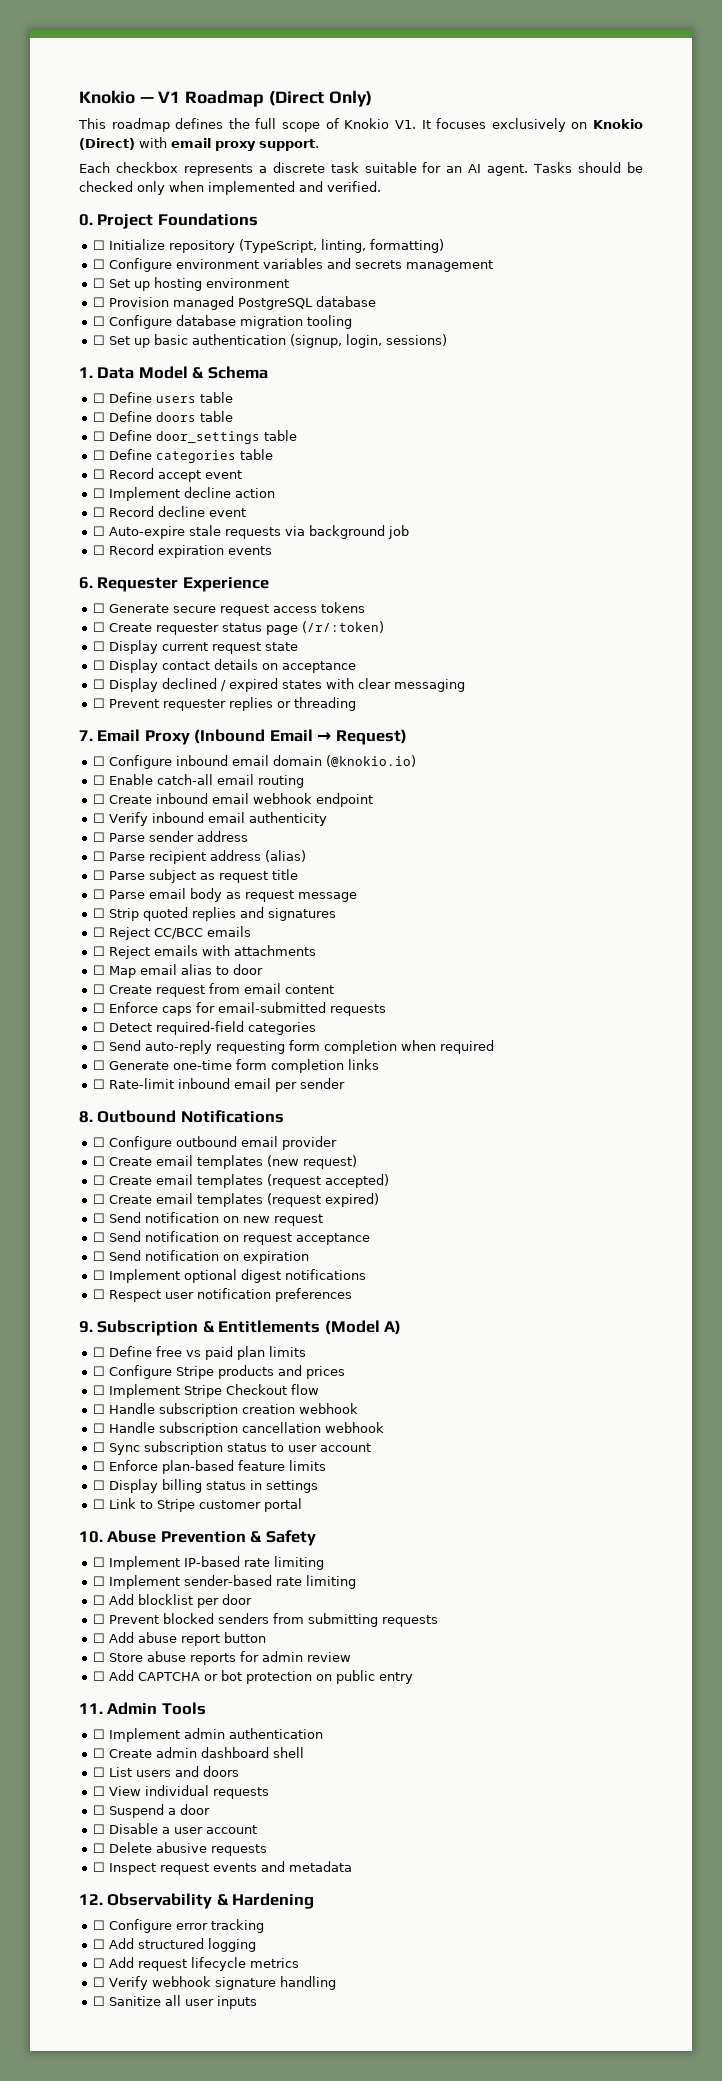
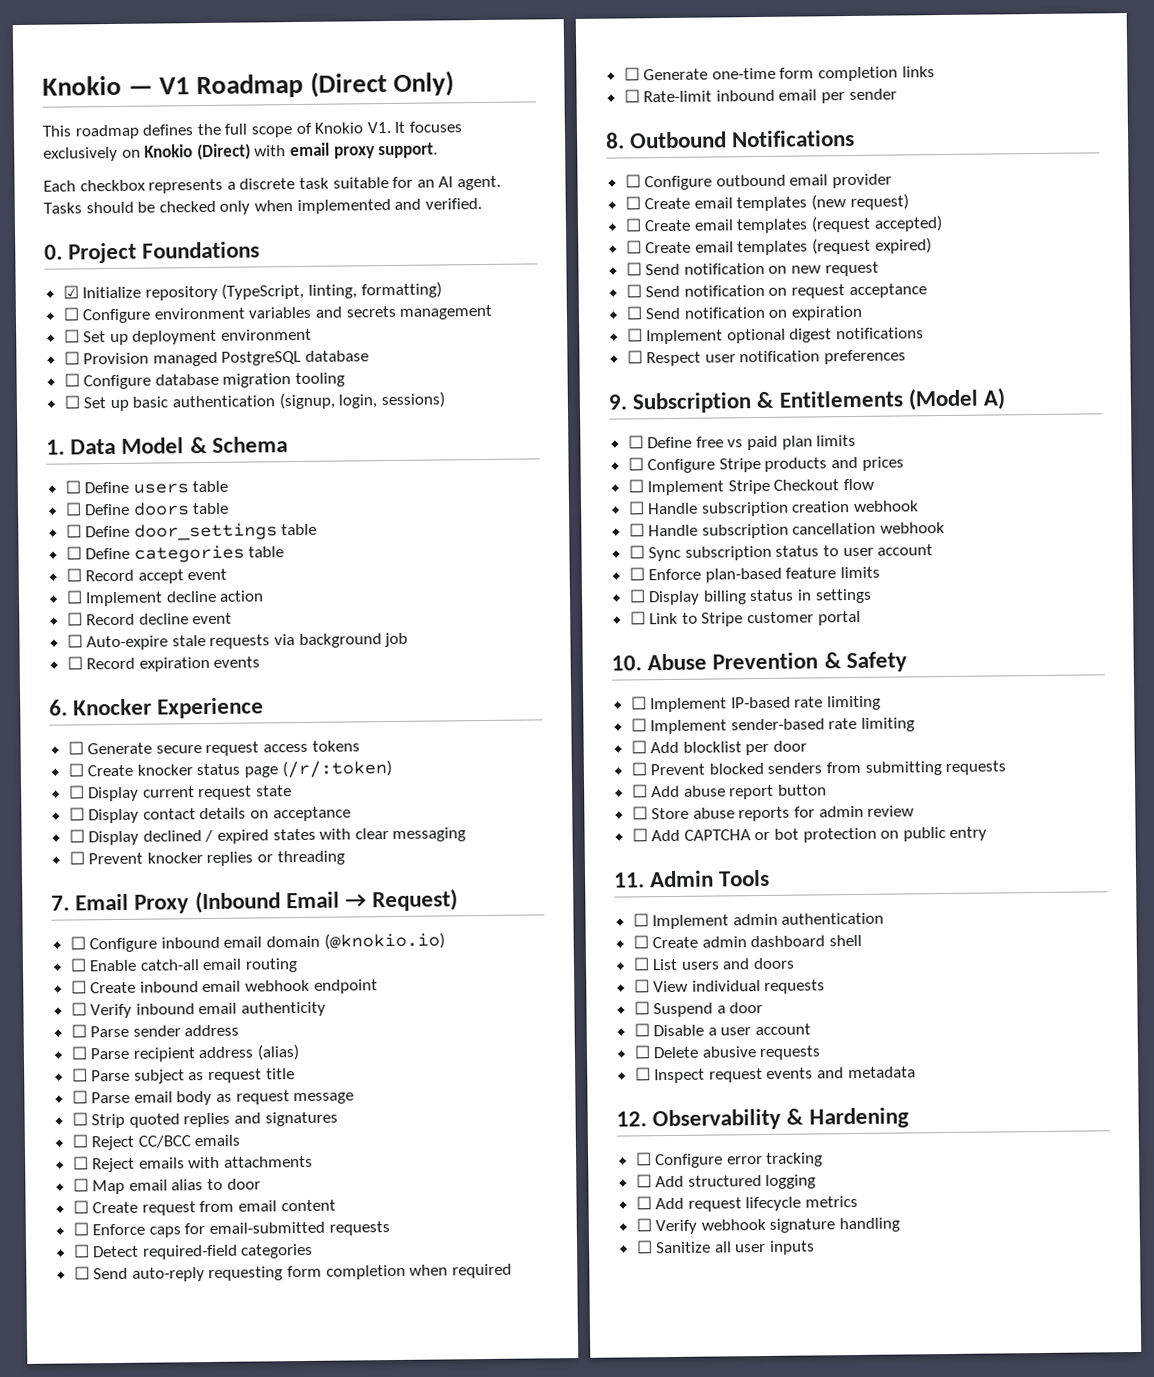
- ☐ Initialize repository (TypeScript, linting, formatting)
+ ☑ Initialize repository (TypeScript, linting, formatting)
- ☐ Set up hosting environment
+ ☐ Set up deployment environment
- 6. Requester Experience
+ 6. Knocker Experience
- ☐ Create requester status page (/r/:token)
+ ☐ Create knocker status page (/r/:token)
- ☐ Prevent requester replies or threading
+ ☐ Prevent knocker replies or threading

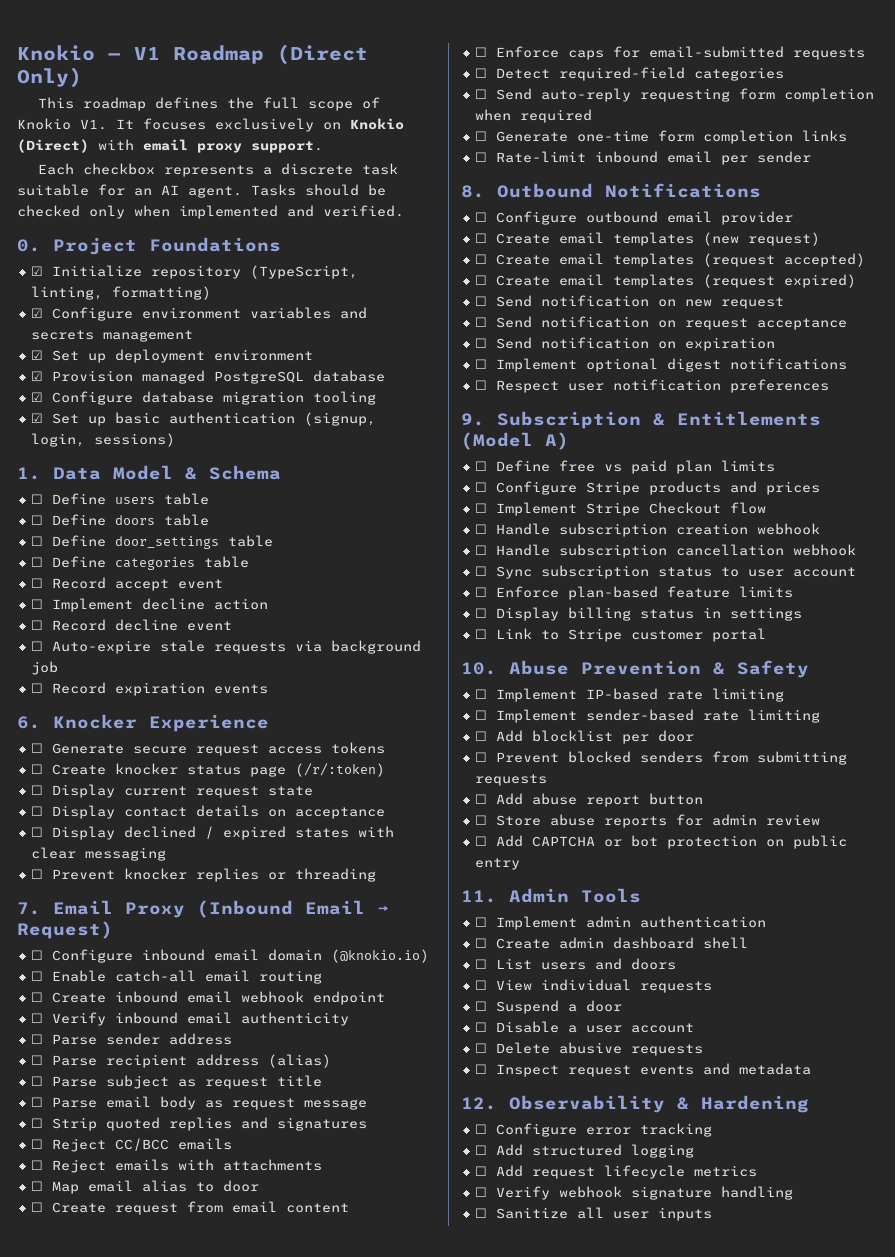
- ☐ Configure environment variables and secrets management
+ ☑ Configure environment variables and secrets management
- ☐ Set up deployment environment
+ ☑ Set up deployment environment
- ☐ Provision managed PostgreSQL database
+ ☑ Provision managed PostgreSQL database
- ☐ Configure database migration tooling
+ ☑ Configure database migration tooling
- ☐ Set up basic authentication (signup, login, sessions)
+ ☑ Set up basic authentication (signup, login, sessions)

